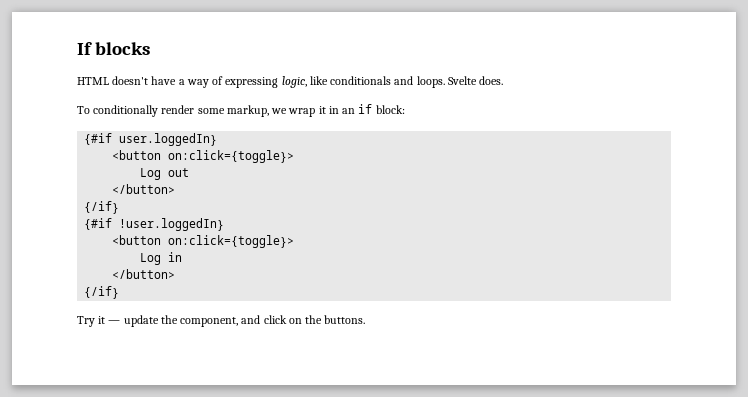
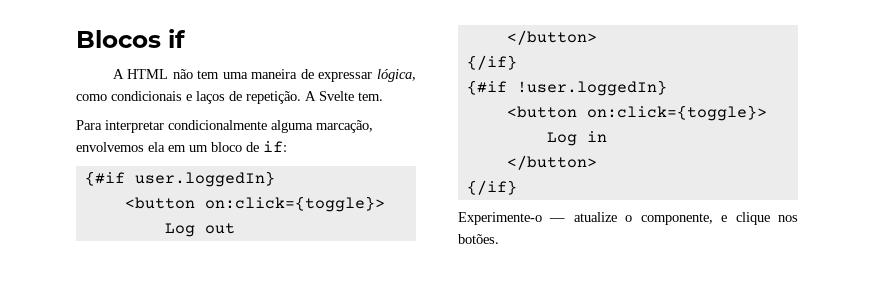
- If blocks
- HTML doesn't have a way of expressing logic, like conditionals and loops. Svelte does.
- To conditionally render some markup, we wrap it in an if block:
+ Blocos if
+ A HTML não tem uma maneira de expressar lógica, como condicionais e laços de repetição. A Svelte tem.
+ Para interpretar condicionalmente alguma marcação, envolvemos ela em um bloco de if:
- Try it — update the component, and click on the buttons.
+ Experimente-o — atualize o componente, e clique nos botões.

